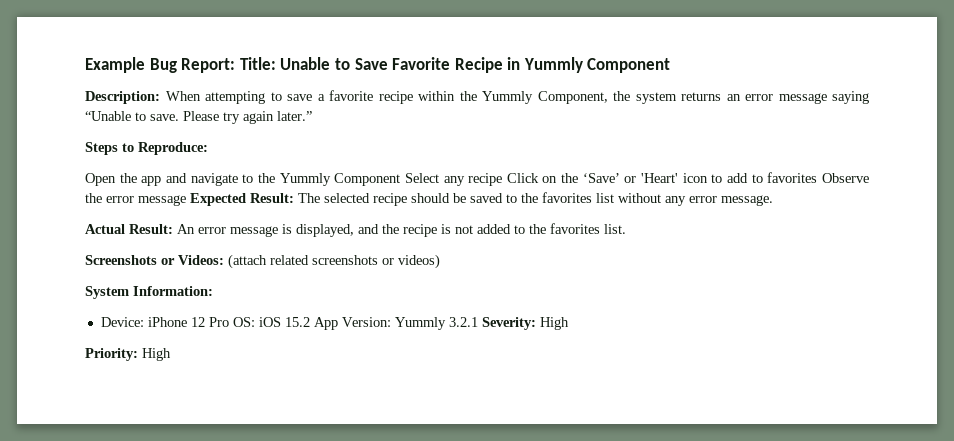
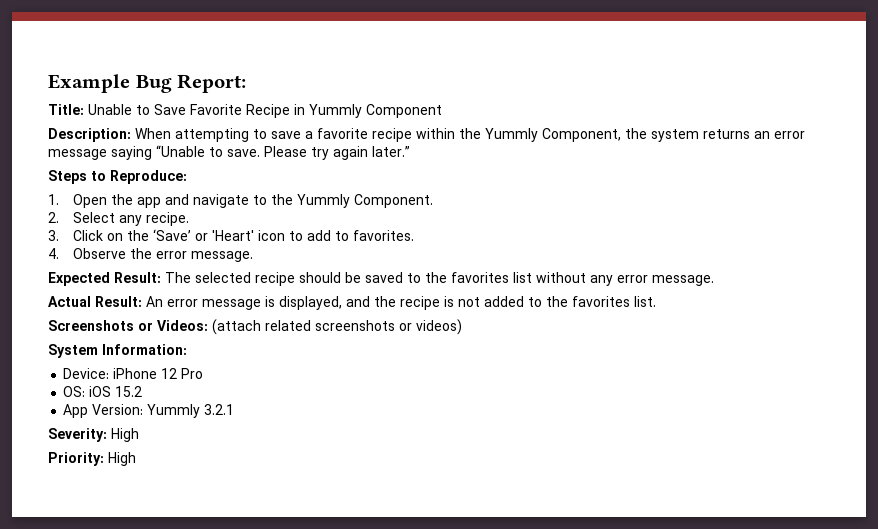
- Example Bug Report: Title: Unable to Save Favorite Recipe in Yummly Component
+ Example Bug Report:
+ Title: Unable to Save Favorite Recipe in Yummly Component
- Open the app and navigate to the Yummly Component Select any recipe Click on the ‘Save’ or 'Heart' icon to add to favorites Observe the error message Expected Result: The selected recipe should be saved to the favorites list without any error message.
+ 1. Open the app and navigate to the Yummly Component.
+ 2. Select any recipe.
+ 3. Click on the ‘Save’ or 'Heart' icon to add to favorites.
+ 4. Observe the error message.
+ Expected Result: The selected recipe should be saved to the favorites list without any error message.
- Device: iPhone 12 Pro OS: iOS 15.2 App Version: Yummly 3.2.1 Severity: High
+ Device: iPhone 12 Pro
+ OS: iOS 15.2
+ App Version: Yummly 3.2.1
+ Severity: High

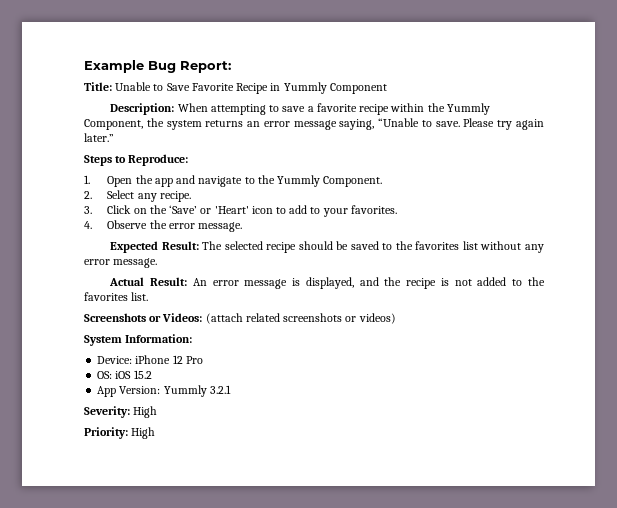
- Description: When attempting to save a favorite recipe within the Yummly Component, the system returns an error message saying “Unable to save.
+ Description: When attempting to save a favorite recipe within the Yummly Component, the system returns an error message saying, “Unable to save.
- 3. Click on the ‘Save’ or 'Heart' icon to add to favorites.
+ 3. Click on the ‘Save’ or 'Heart' icon to add to your favorites.

